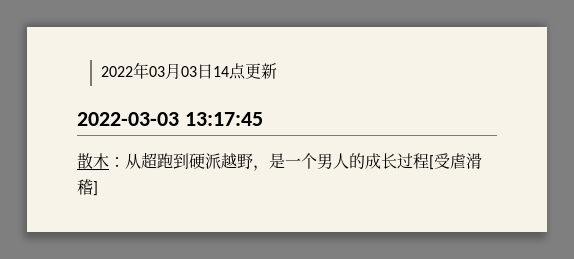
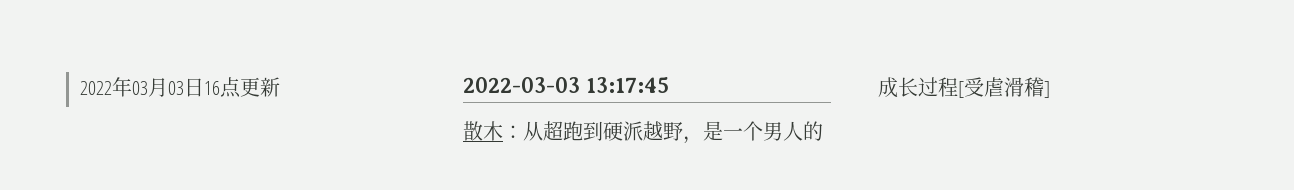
- 2022年03月03日14点更新
+ 2022年03月03日16点更新

